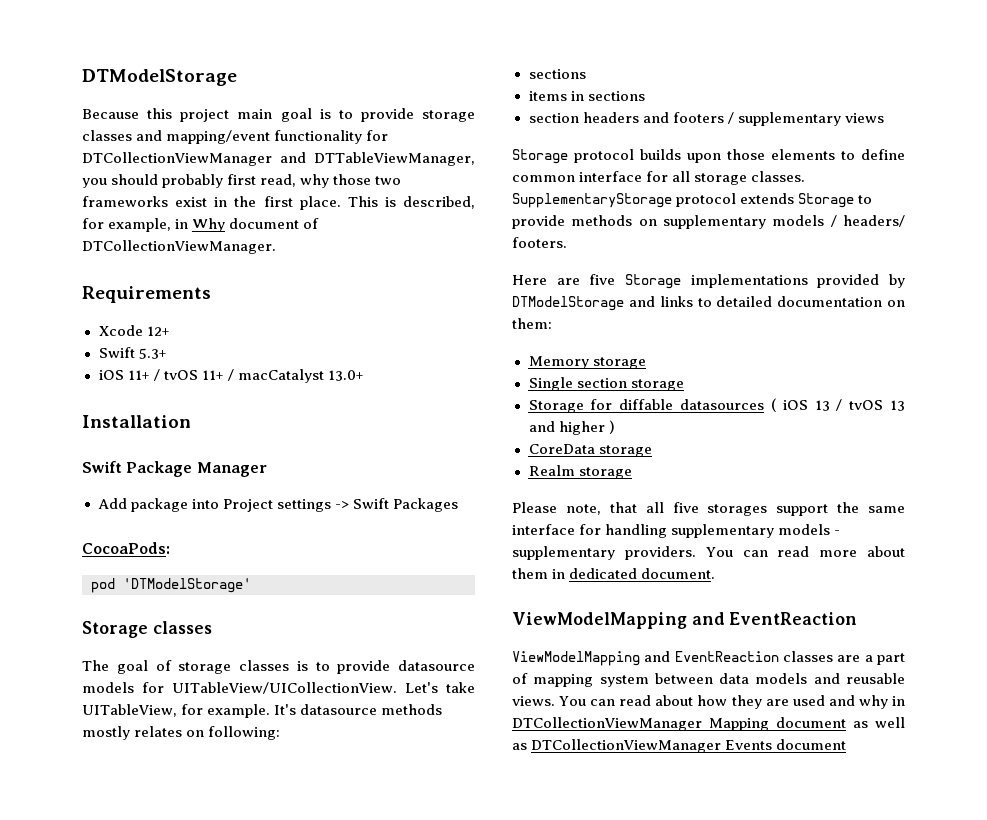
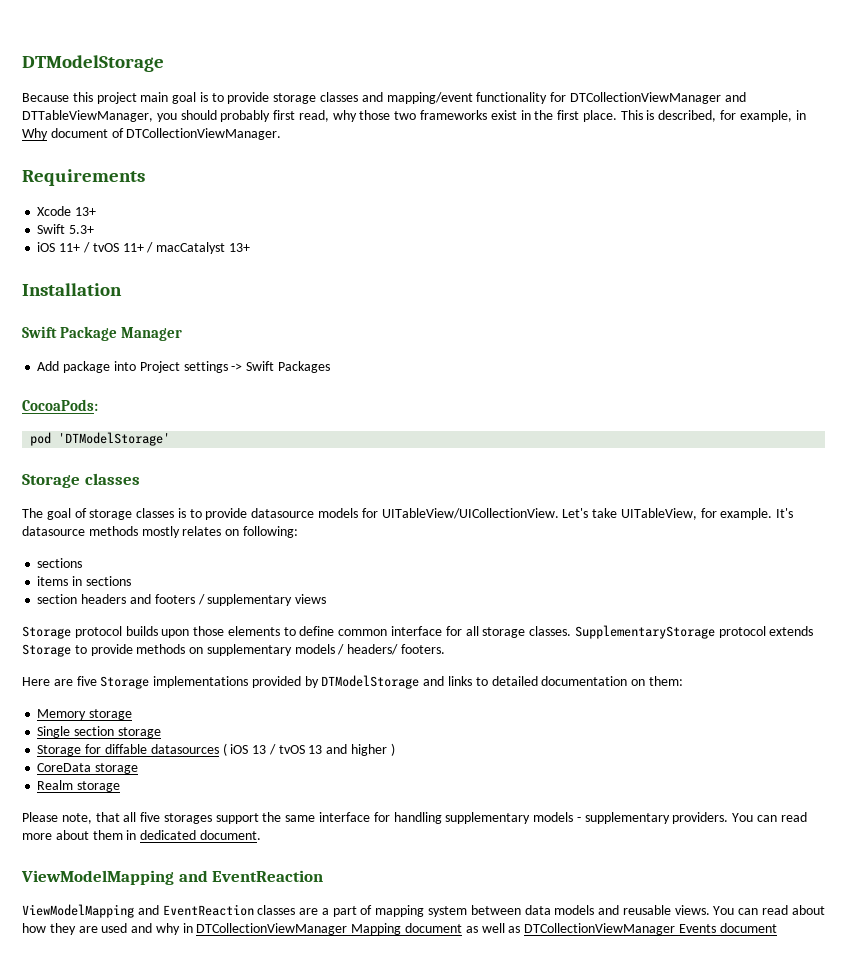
- Xcode 12+
+ Xcode 13+
- iOS 11+ / tvOS 11+ / macCatalyst 13.0+
+ iOS 11+ / tvOS 11+ / macCatalyst 13+

